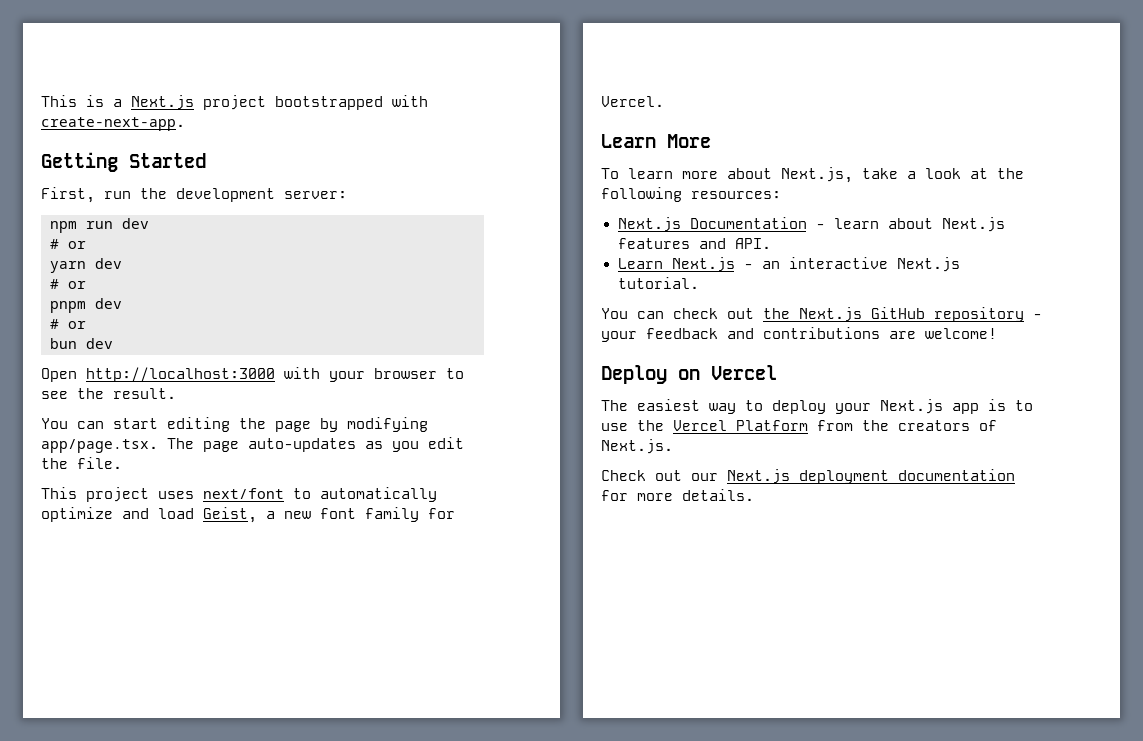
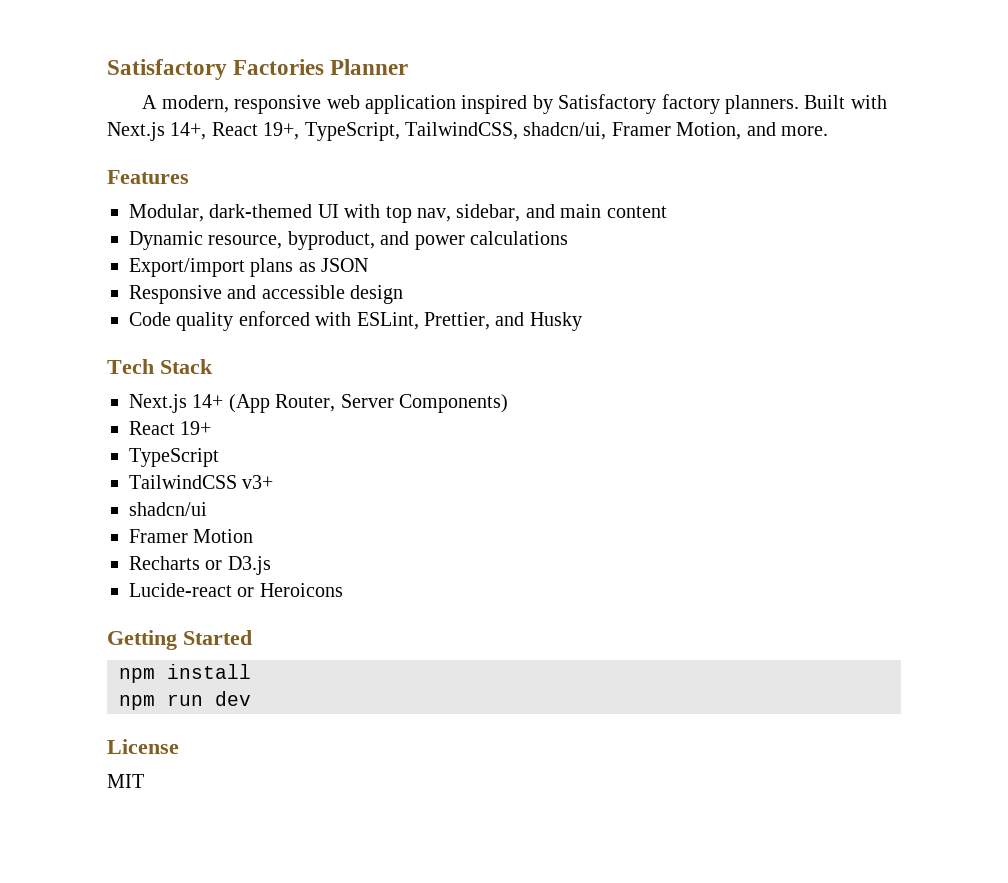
- This is a Next.js project bootstrapped with create-next-app.
+ Satisfactory Factories Planner
+ A modern, responsive web application inspired by Satisfactory factory planners. Built with Next.js 14+, React 19+, TypeScript, TailwindCSS, shadcn/ui, Framer Motion, and more.
+ Features
+ Modular, dark-themed UI with top nav, sidebar, and main content
+ Dynamic resource, byproduct, and power calculations
+ Export/import plans as JSON
+ Responsive and accessible design
+ Code quality enforced with ESLint, Prettier, and Husky
+ Tech Stack
+ Next.js 14+ (App Router, Server Components)
+ React 19+
+ TypeScript
+ TailwindCSS v3+
+ shadcn/ui
+ Framer Motion
+ Recharts or D3.js
+ Lucide-react or Heroicons
  Getting Started
- First, run the development server:
+ npm install
  npm run dev
- # or
- yarn dev
- # or
- pnpm dev
- # or
- bun dev
- Open http://localhost:3000 with your browser to see the result.
- You can start editing the page by modifying app/page.tsx. The page auto-updates as you edit the file.
- This project uses next/font to automatically optimize and load Geist, a new font family for Vercel.
- Learn More
- To learn more about Next.js, take a look at the following resources:
- Next.js Documentation - learn about Next.js features and API.
- Learn Next.js - an interactive Next.js tutorial.
- You can check out the Next.js GitHub repository - your feedback and contributions are welcome!
- Deploy on Vercel
- The easiest way to deploy your Next.js app is to use the Vercel Platform from the creators of Next.js.
- Check out our Next.js deployment documentation for more details.
+ License
+ MIT

